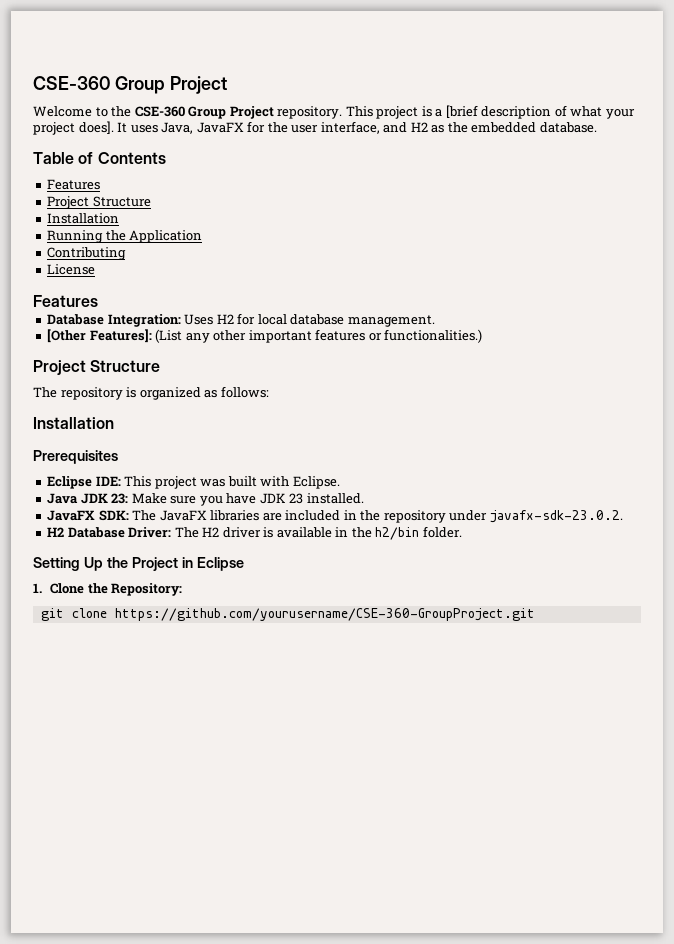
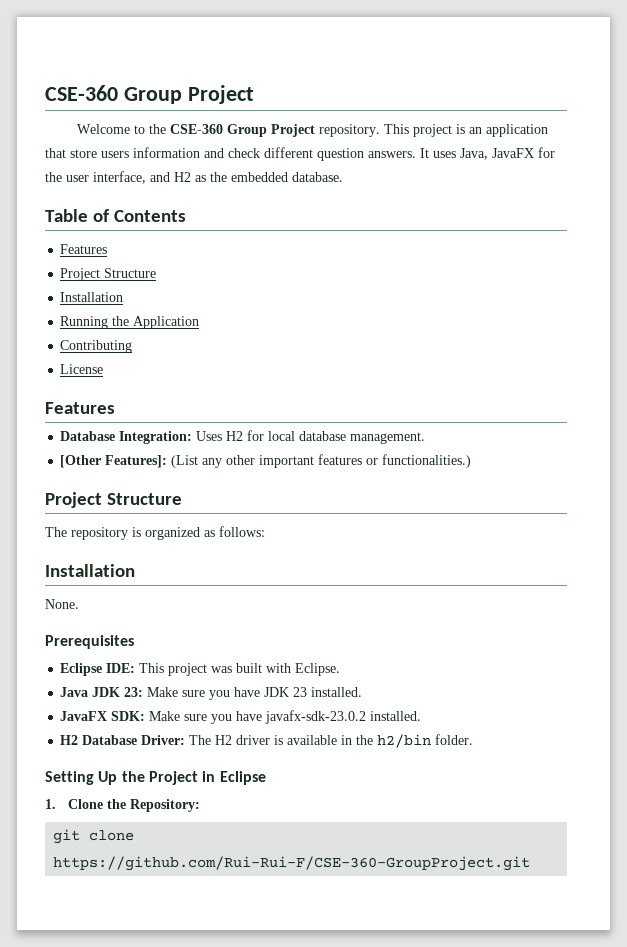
- This project is a [brief description of what your project does].
+ This project is an application that store users information and check different question answers.
+ None.
- JavaFX SDK: The JavaFX libraries are included in the repository under javafx-sdk-23.0.2.
+ JavaFX SDK: Make sure you have javafx-sdk-23.0.2 installed.
- git clone https://github.com/yourusername/CSE-360-GroupProject.git
+ git clone https://github.com/Rui-Rui-F/CSE-360-GroupProject.git

